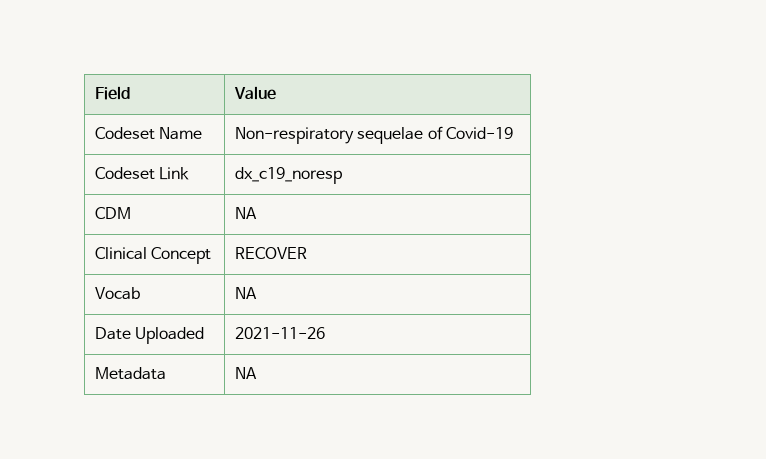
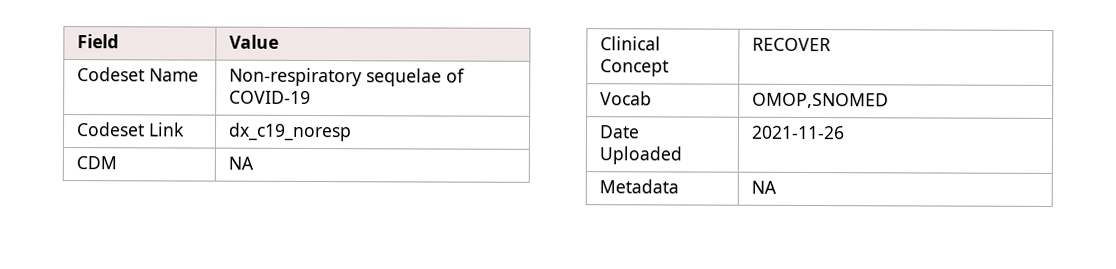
- Codeset Name | Non-respiratory sequelae of Covid-19
+ Codeset Name | Non-respiratory sequelae of COVID-19
- Vocab | NA
+ Vocab | OMOP,SNOMED

